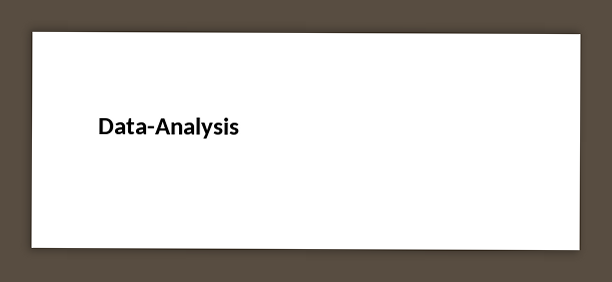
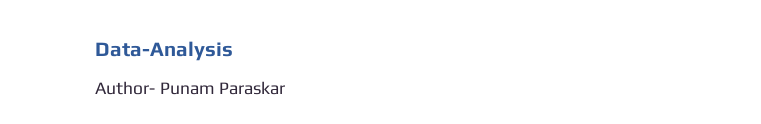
+ Author- Punam Paraskar

